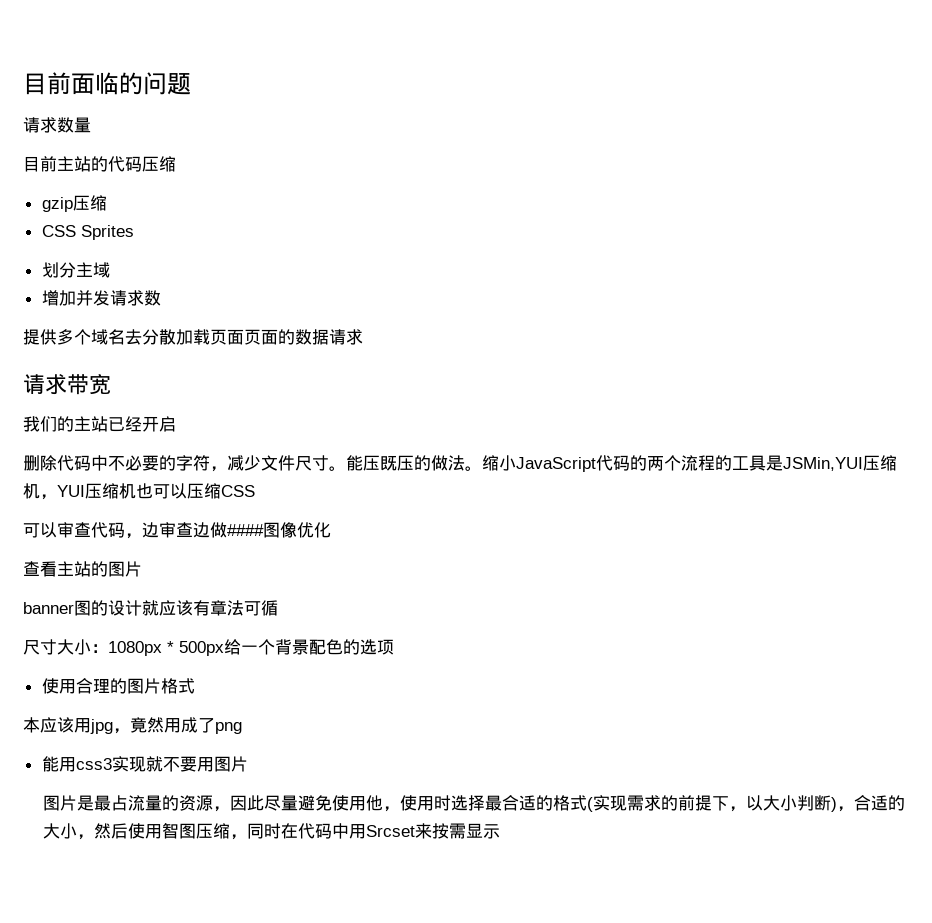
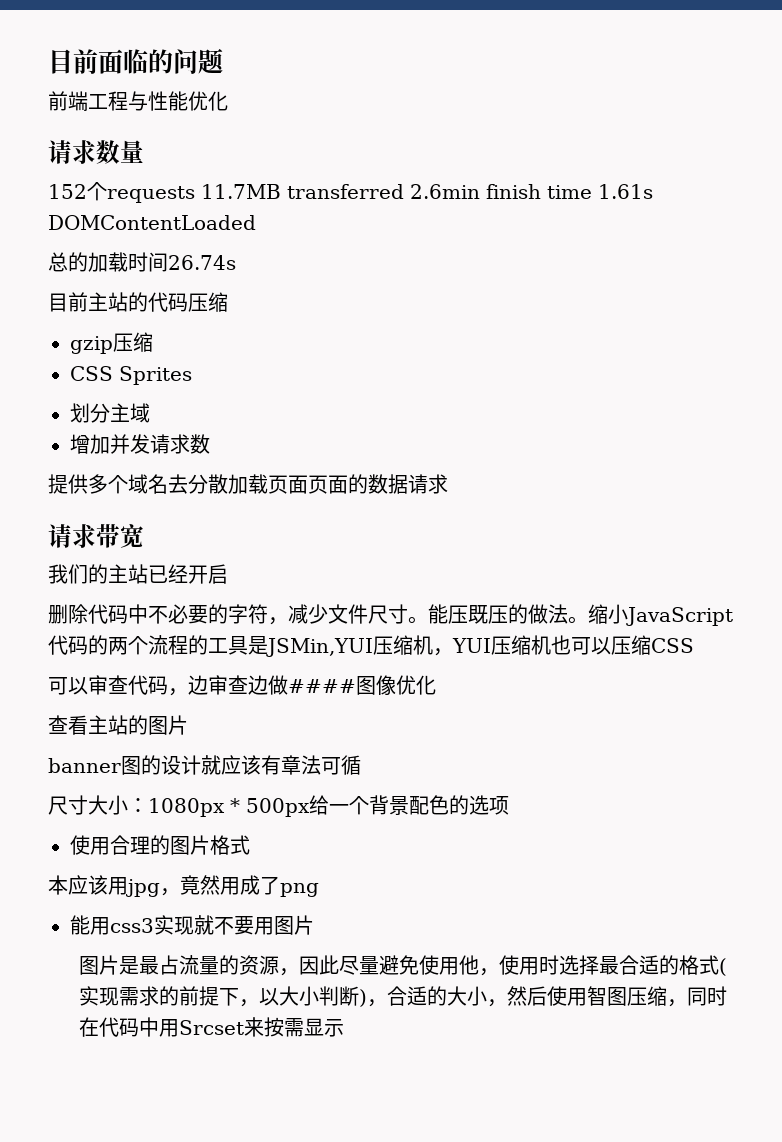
+ 前端工程与性能优化
  请求数量
+ 152个requests 11.7MB transferred 2.6min finish time 1.61s DOMContentLoaded
+ 总的加载时间26.74s

